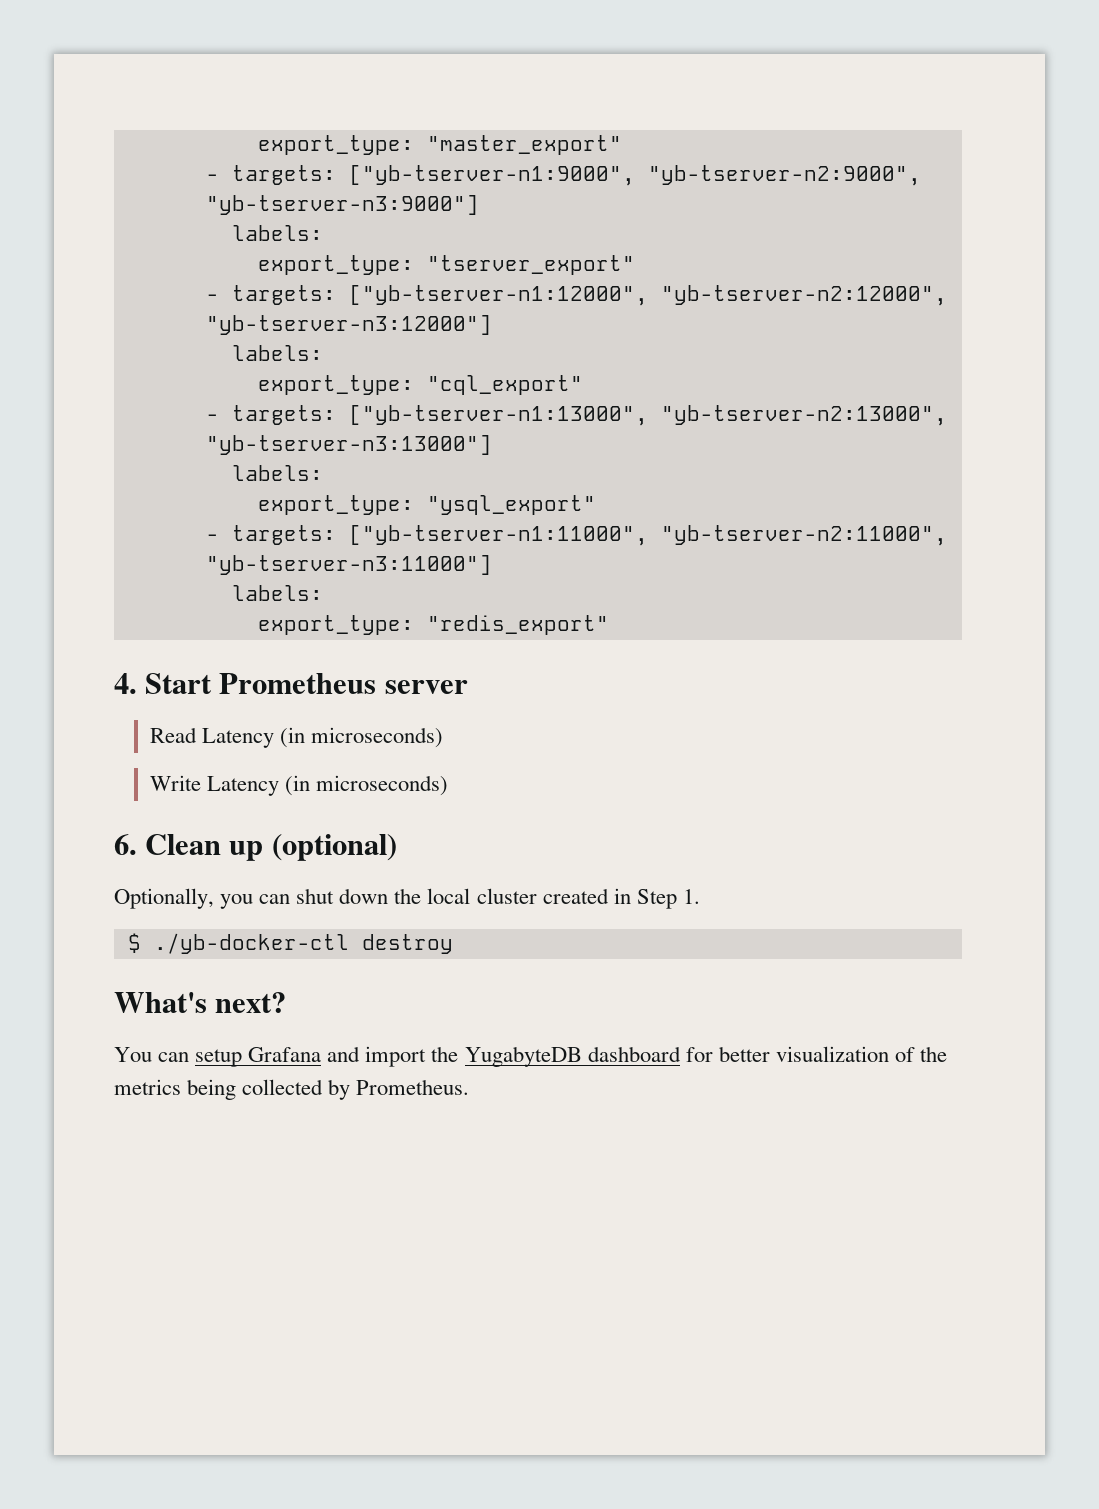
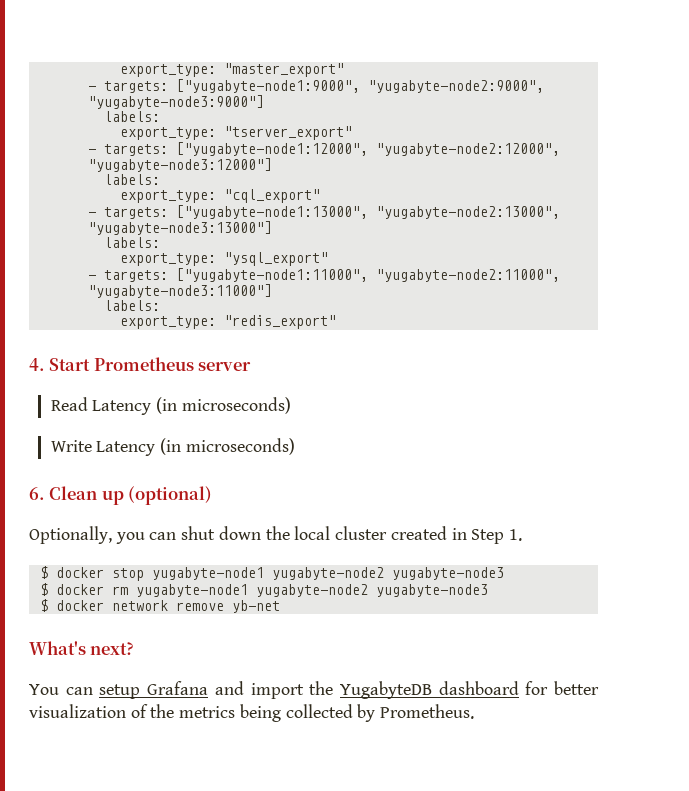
- - targets: ["yb-tserver-n1:9000", "yb-tserver-n2:9000", "yb-tserver-n3:9000"]
+ - targets: ["yugabyte-node1:9000", "yugabyte-node2:9000", "yugabyte-node3:9000"]
- - targets: ["yb-tserver-n1:12000", "yb-tserver-n2:12000", "yb-tserver-n3:12000"]
+ - targets: ["yugabyte-node1:12000", "yugabyte-node2:12000", "yugabyte-node3:12000"]
- - targets: ["yb-tserver-n1:13000", "yb-tserver-n2:13000", "yb-tserver-n3:13000"]
+ - targets: ["yugabyte-node1:13000", "yugabyte-node2:13000", "yugabyte-node3:13000"]
- - targets: ["yb-tserver-n1:11000", "yb-tserver-n2:11000", "yb-tserver-n3:11000"]
+ - targets: ["yugabyte-node1:11000", "yugabyte-node2:11000", "yugabyte-node3:11000"]
- $ ./yb-docker-ctl destroy
+ $ docker stop yugabyte-node1 yugabyte-node2 yugabyte-node3
+ $ docker rm yugabyte-node1 yugabyte-node2 yugabyte-node3
+ $ docker network remove yb-net

